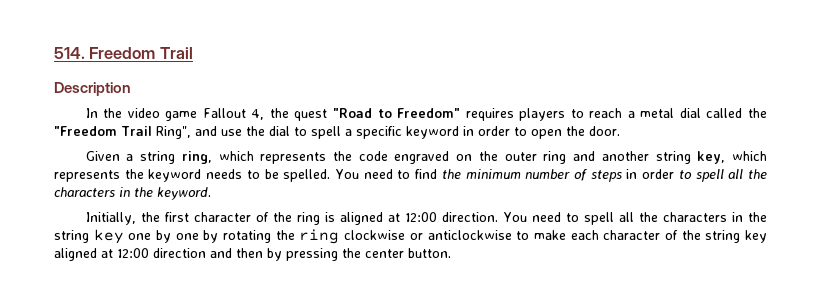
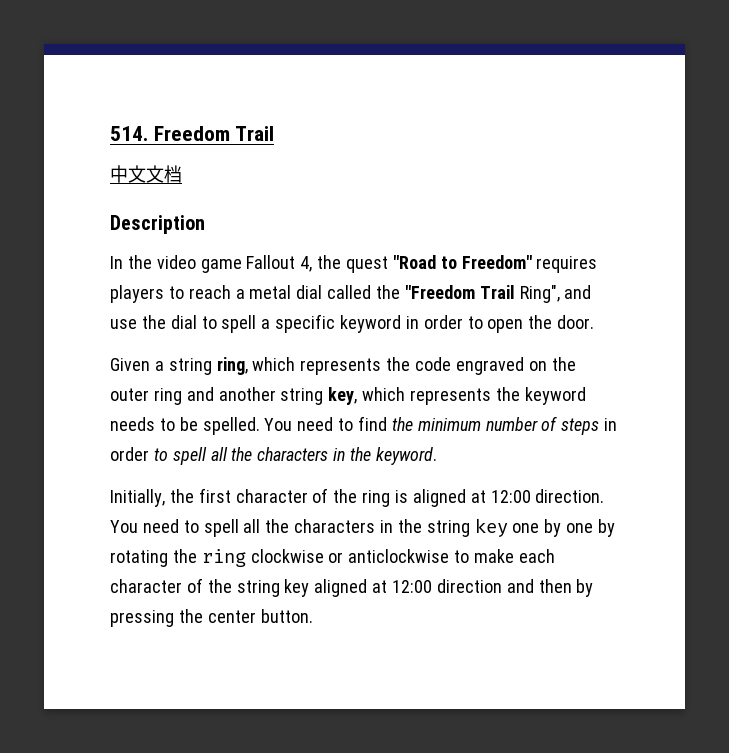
+ 中文文档

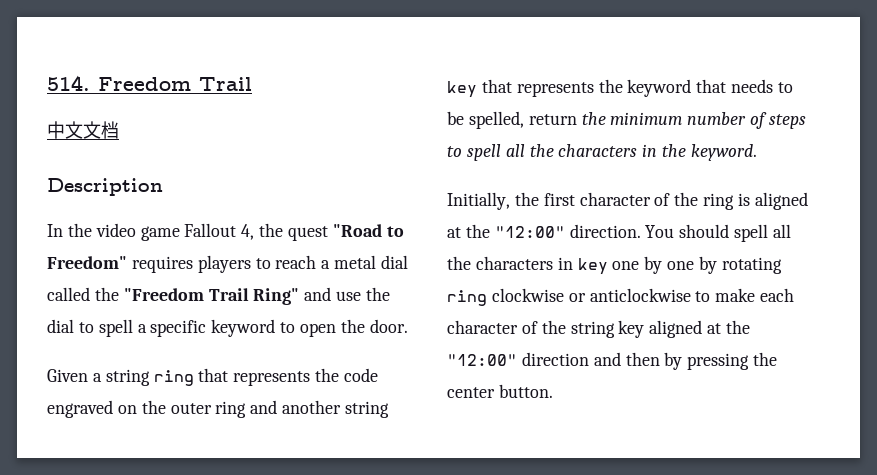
- In the video game Fallout 4, the quest "Road to Freedom" requires players to reach a metal dial called the "Freedom Trail Ring", and use the dial to spell a specific keyword in order to open the door.
+ In the video game Fallout 4, the quest "Road to Freedom" requires players to reach a metal dial called the "Freedom Trail Ring" and use the dial to spell a specific keyword to open the door.
- Given a string ring, which represents the code engraved on the outer ring and another string key, which represents the keyword needs to be spelled. You need to find the minimum number of steps in order to spell all the characters in the keyword.
+ Given a string ring that represents the code engraved on the outer ring and another string key that represents the keyword that needs to be spelled, return the minimum number of steps to spell all the characters in the keyword.
- Initially, the first character of the ring is aligned at 12:00 direction. You need to spell all the characters in the string key one by one by rotating the ring clockwise or anticlockwise to make each character of the string key aligned at 12:00 direction and then by pressing the center button.
+ Initially, the first character of the ring is aligned at the "12:00" direction. You should spell all the characters in key one by one by rotating ring clockwise or anticlockwise to make each character of the string key aligned at the "12:00" direction and then by pressing the center button.

